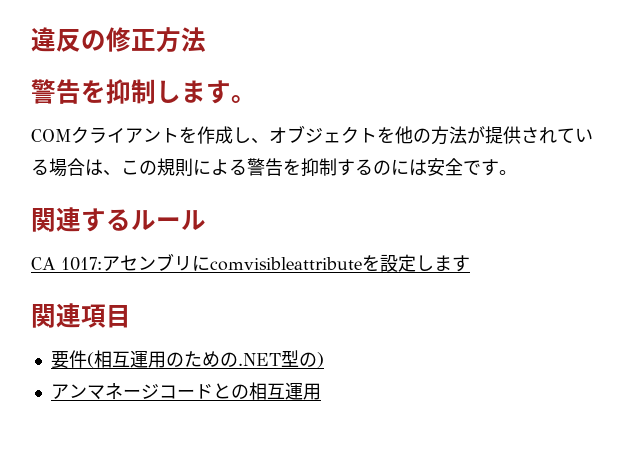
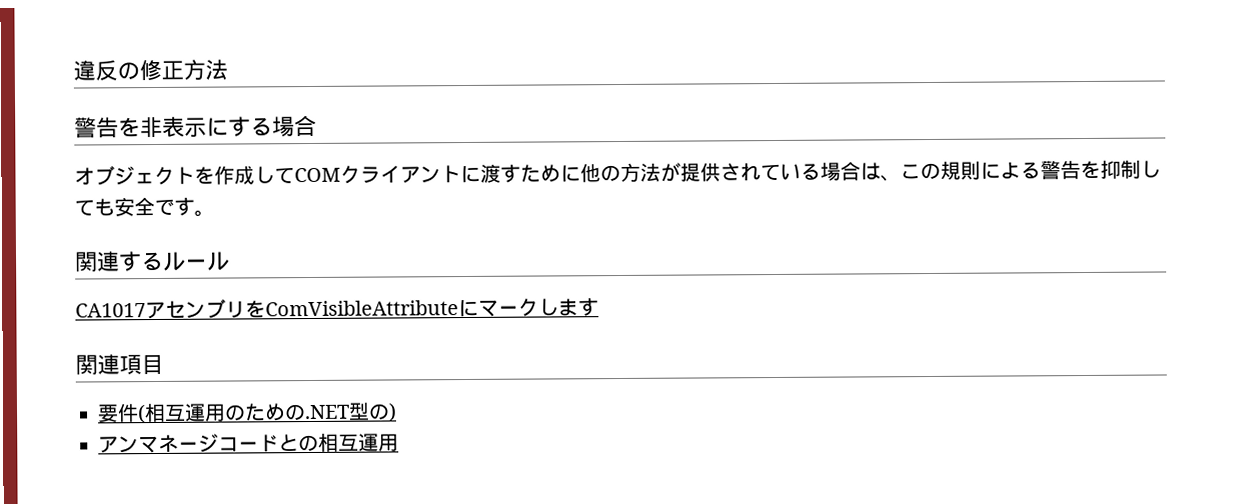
- 警告を抑制します。
- COMクライアントを作成し、オブジェクトを他の方法が提供されている場合は、この規則による警告を抑制するのには安全です。
+ 警告を非表示にする場合
+ オブジェクトを作成してCOMクライアントに渡すために他の方法が提供されている場合は、この規則による警告を抑制しても安全です。
- CA 1017:アセンブリにcomvisibleattributeを設定します
+ CA1017アセンブリをComVisibleAttributeにマークします

